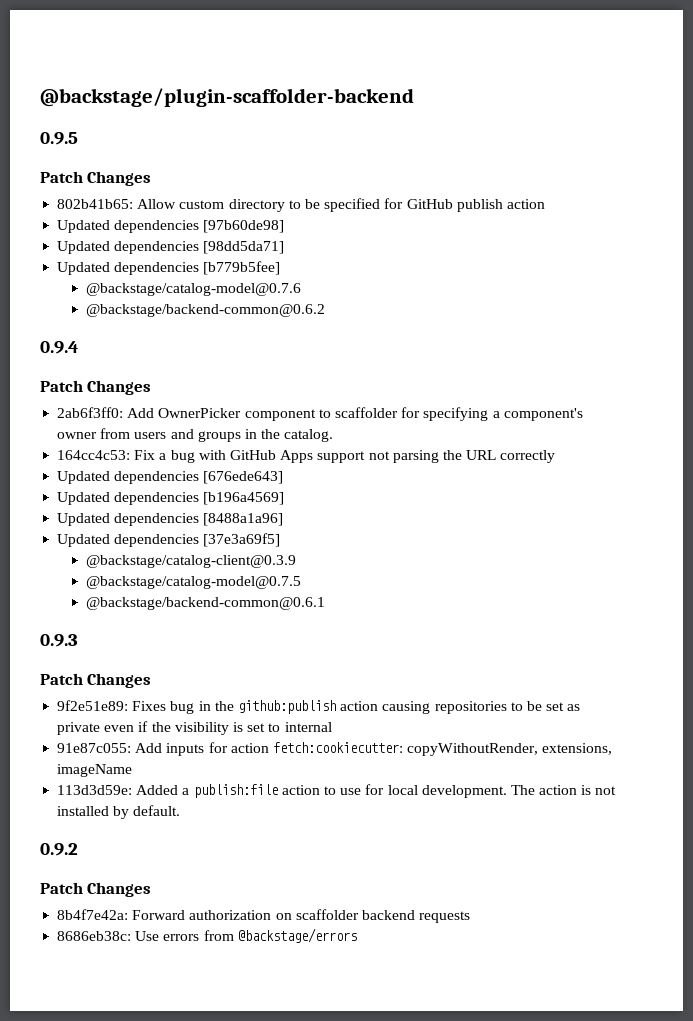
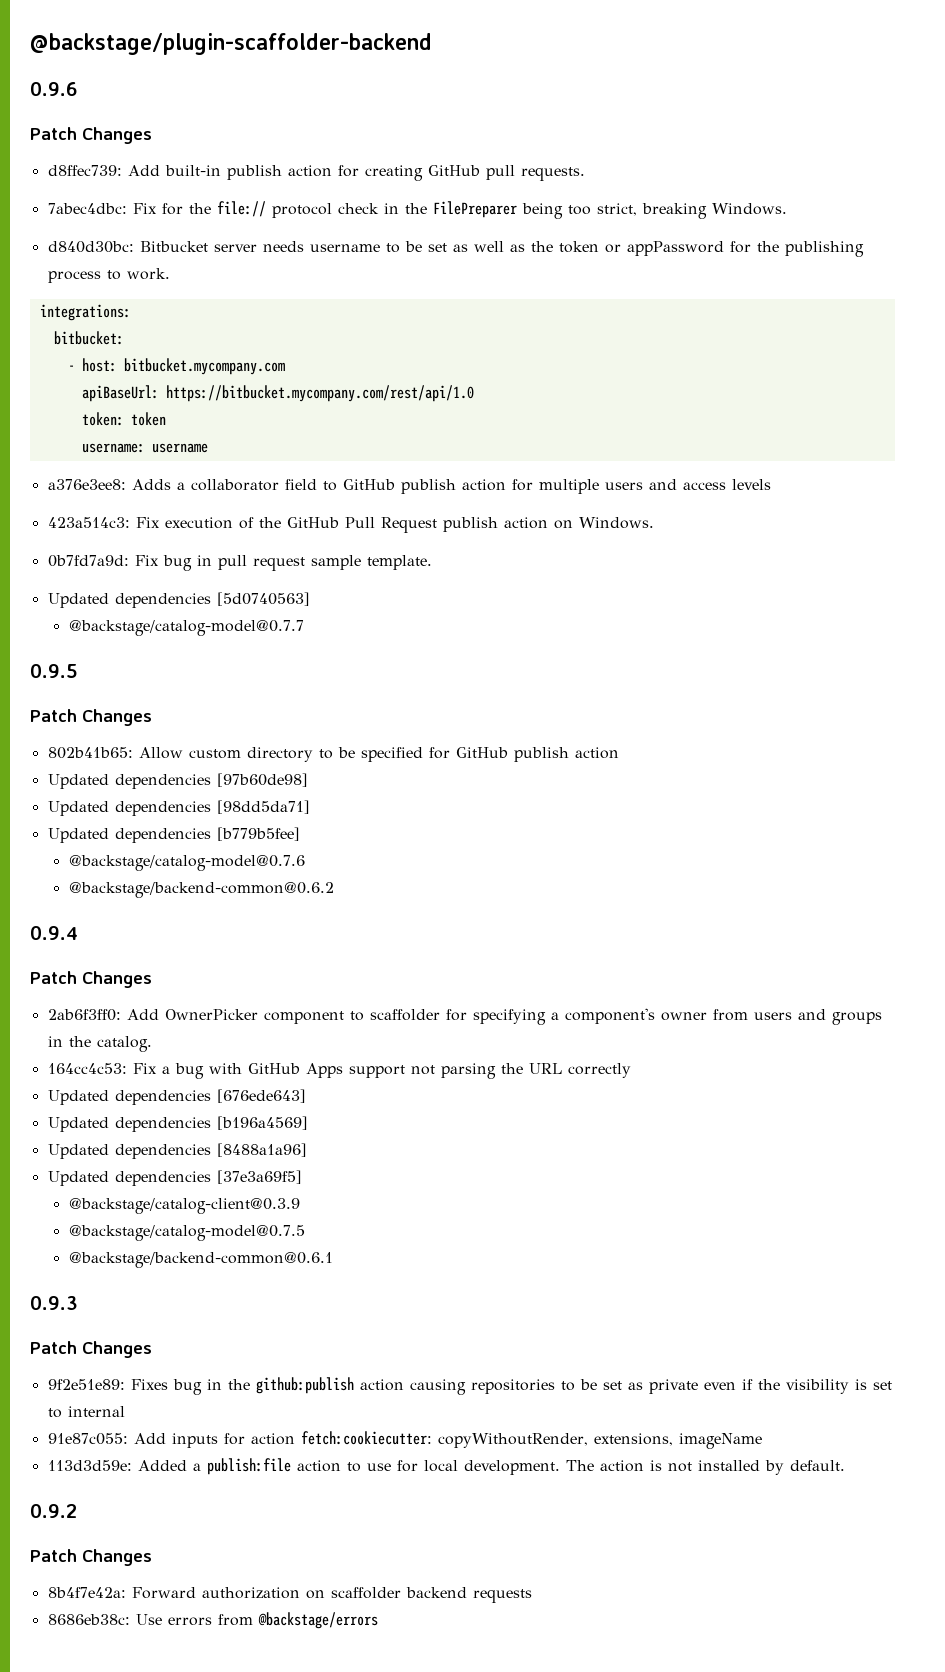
+ 0.9.6
+ Patch Changes
+ d8ffec739: Add built-in publish action for creating GitHub pull requests.
+ 7abec4dbc: Fix for the file:// protocol check in the FilePreparer being too strict, breaking Windows.
+ d840d30bc: Bitbucket server needs username to be set as well as the token or appPassword for the publishing process to work.
+ integrations:
+ bitbucket:
+ - host: bitbucket.mycompany.com
+ apiBaseUrl: https://bitbucket.mycompany.com/rest/api/1.0
+ token: token
+ username: username
+ a376e3ee8: Adds a collaborator field to GitHub publish action for multiple users and access levels
+ 423a514c3: Fix execution of the GitHub Pull Request publish action on Windows.
+ 0b7fd7a9d: Fix bug in pull request sample template.
+ Updated dependencies [5d0740563]
+ @backstage/catalog-model@0.7.7

